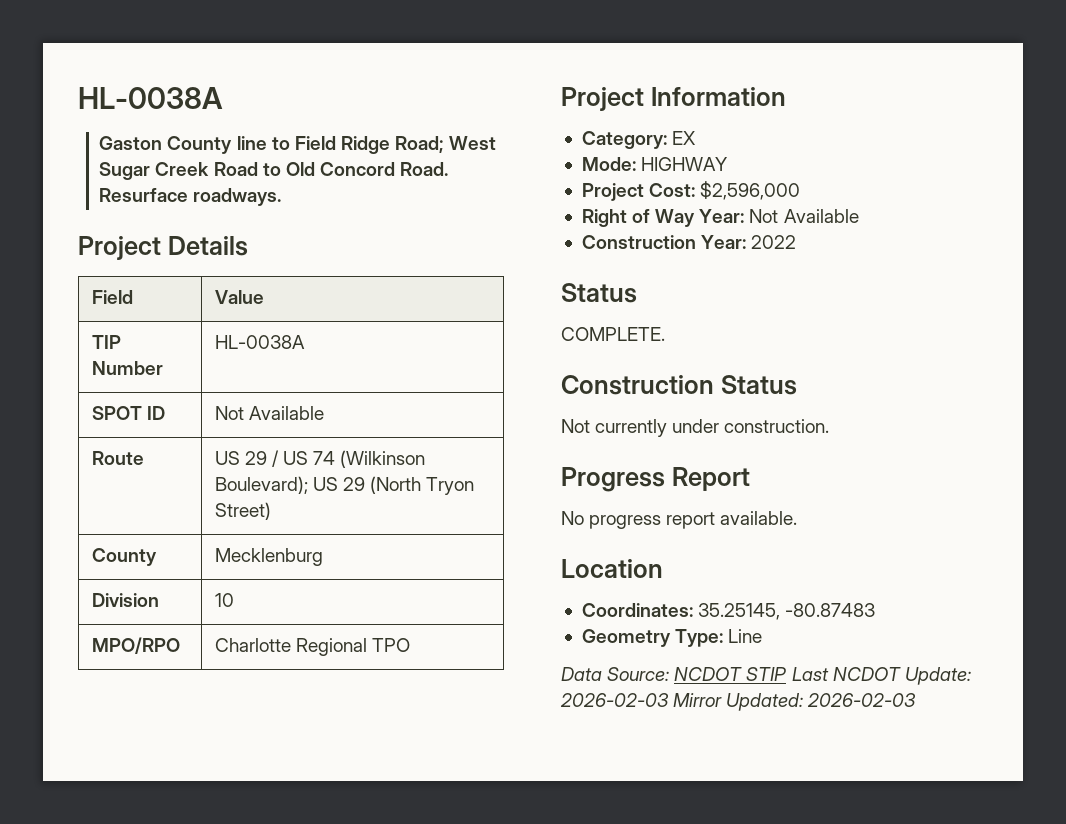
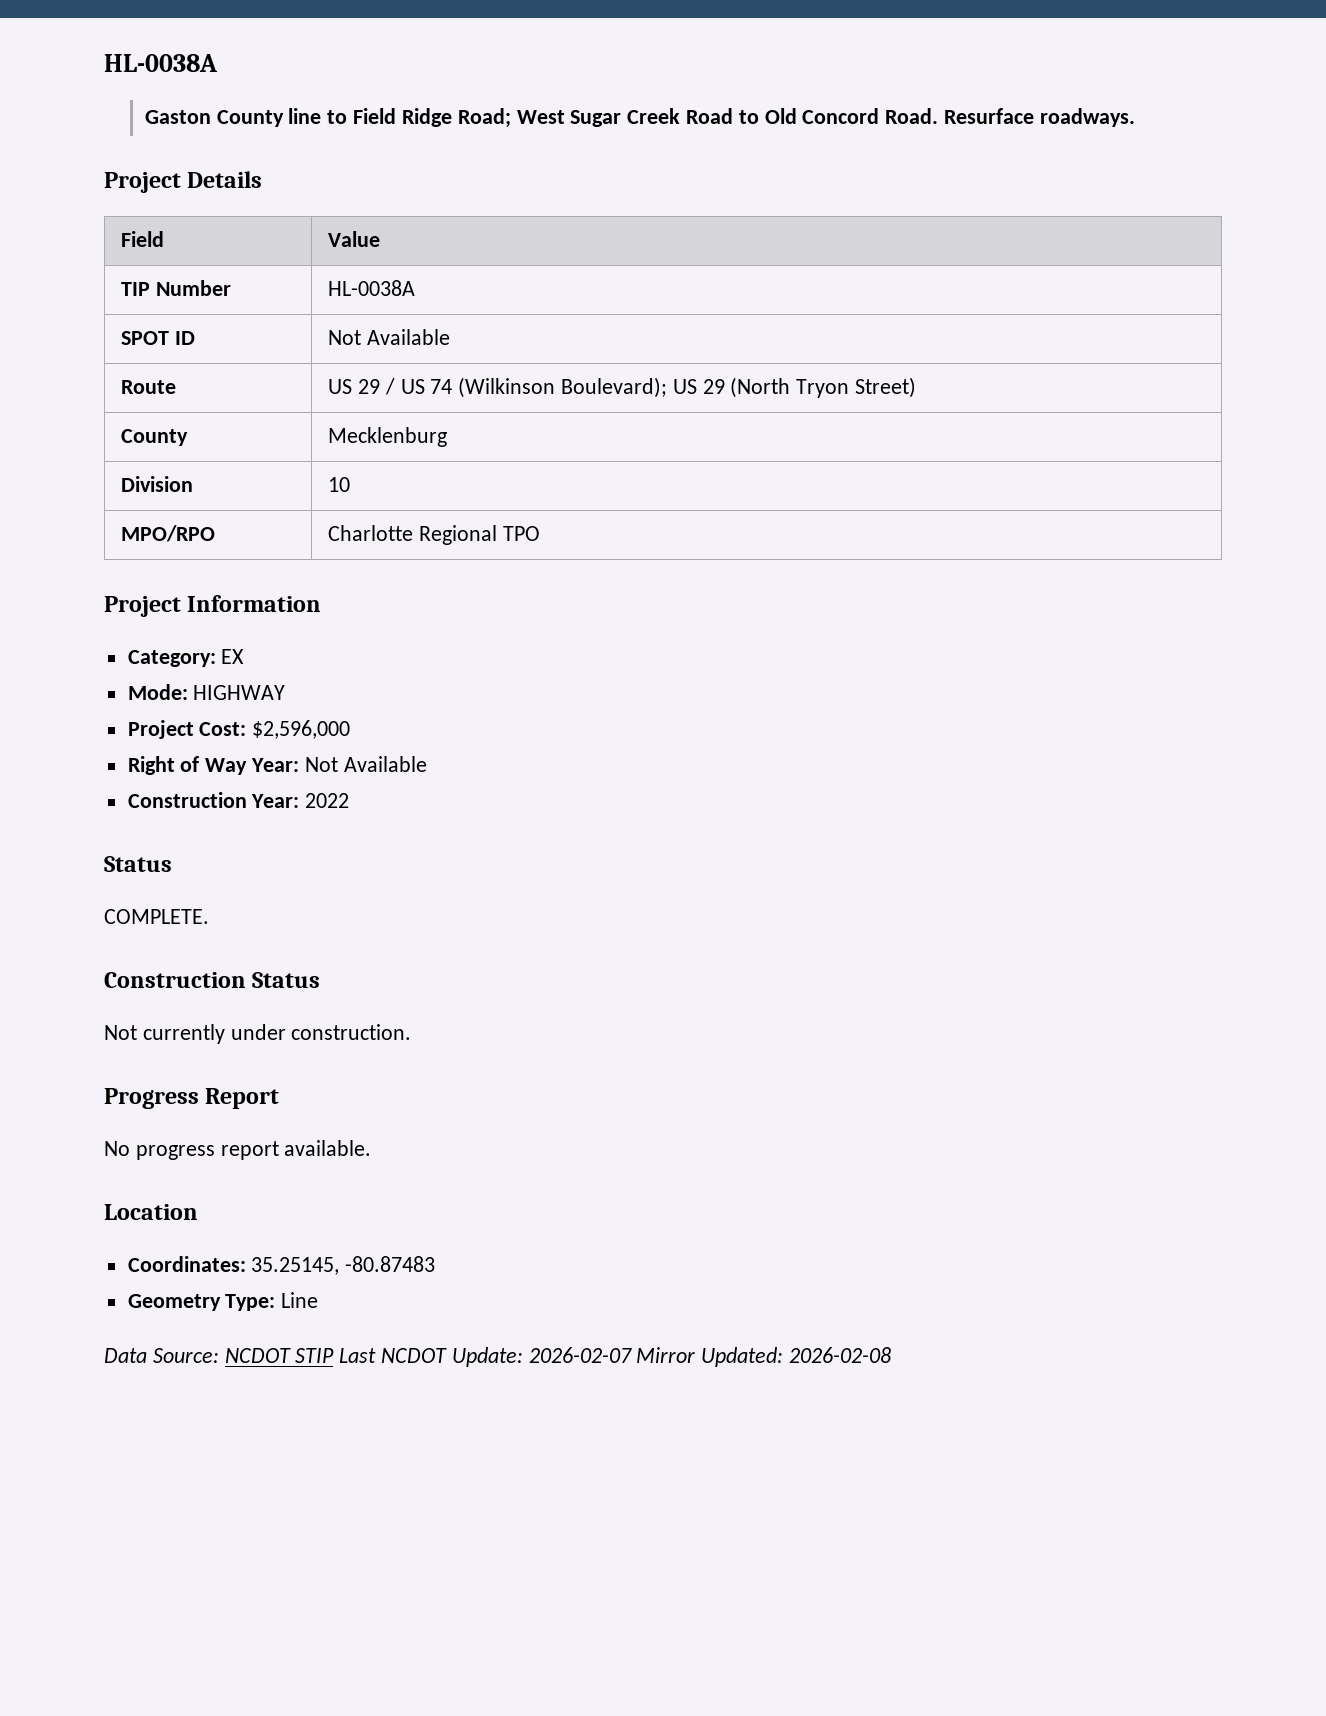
- Data Source: NCDOT STIP Last NCDOT Update: 2026-02-03 Mirror Updated: 2026-02-03
+ Data Source: NCDOT STIP Last NCDOT Update: 2026-02-07 Mirror Updated: 2026-02-08

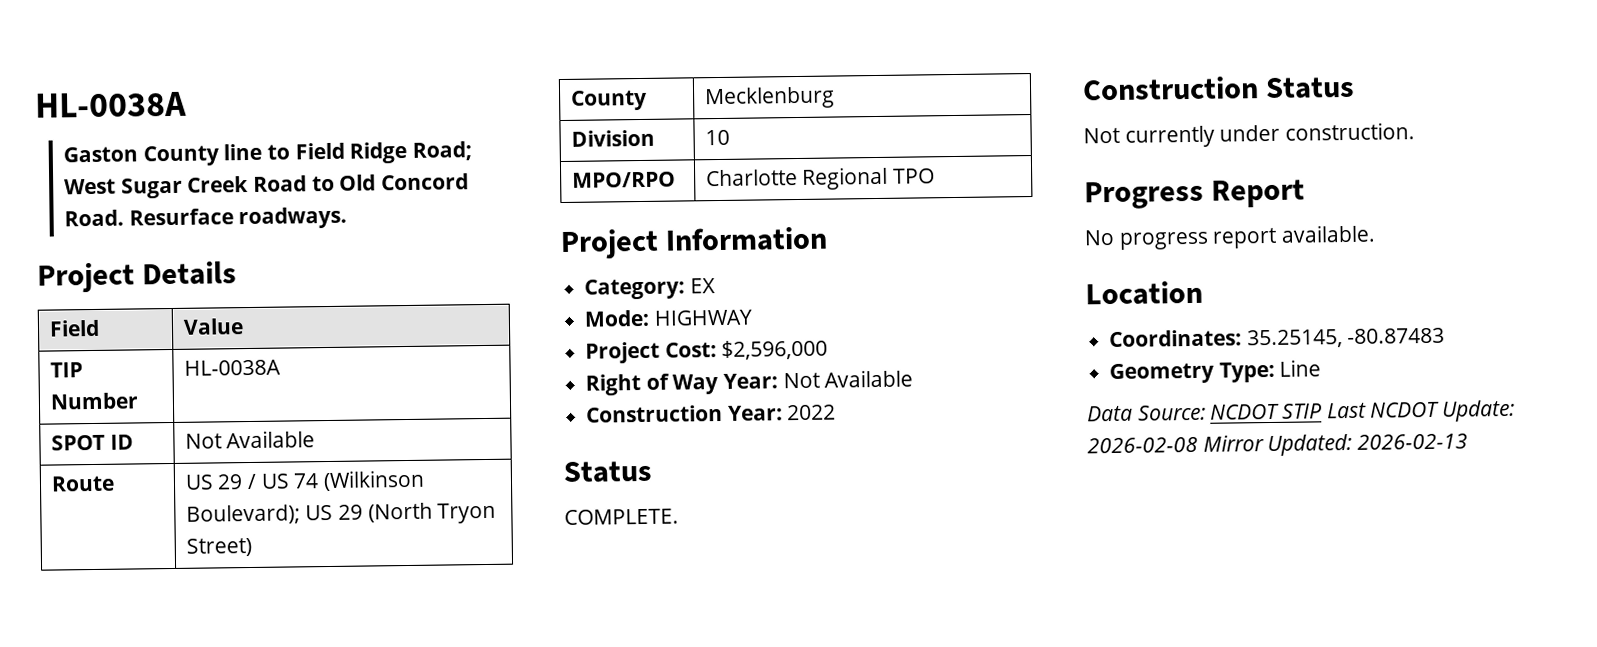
- Data Source: NCDOT STIP Last NCDOT Update: 2026-02-07 Mirror Updated: 2026-02-08
+ Data Source: NCDOT STIP Last NCDOT Update: 2026-02-08 Mirror Updated: 2026-02-13

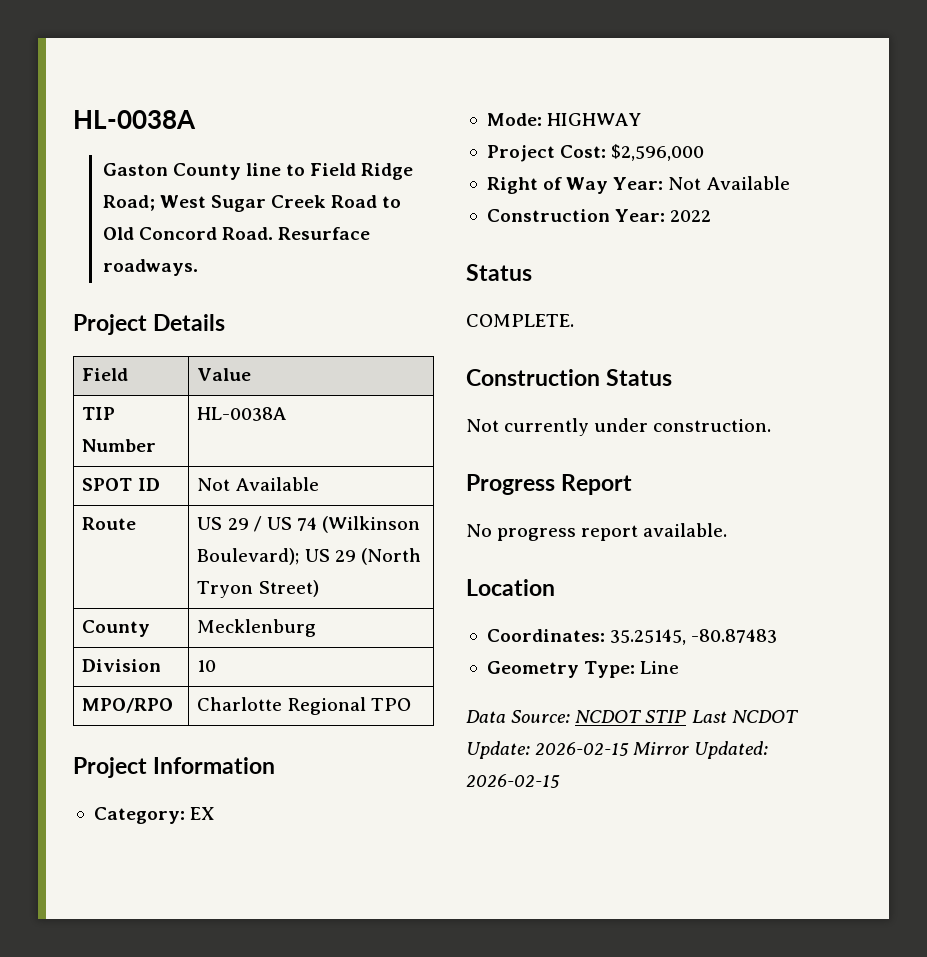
- Data Source: NCDOT STIP Last NCDOT Update: 2026-02-08 Mirror Updated: 2026-02-13
+ Data Source: NCDOT STIP Last NCDOT Update: 2026-02-15 Mirror Updated: 2026-02-15

